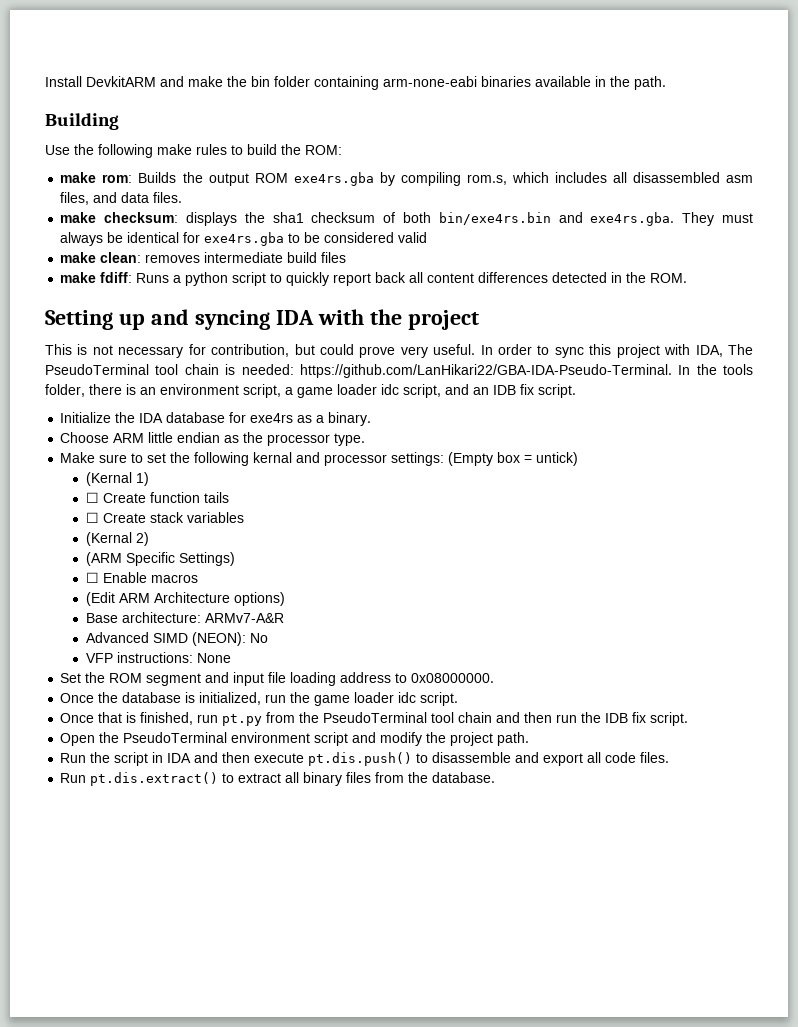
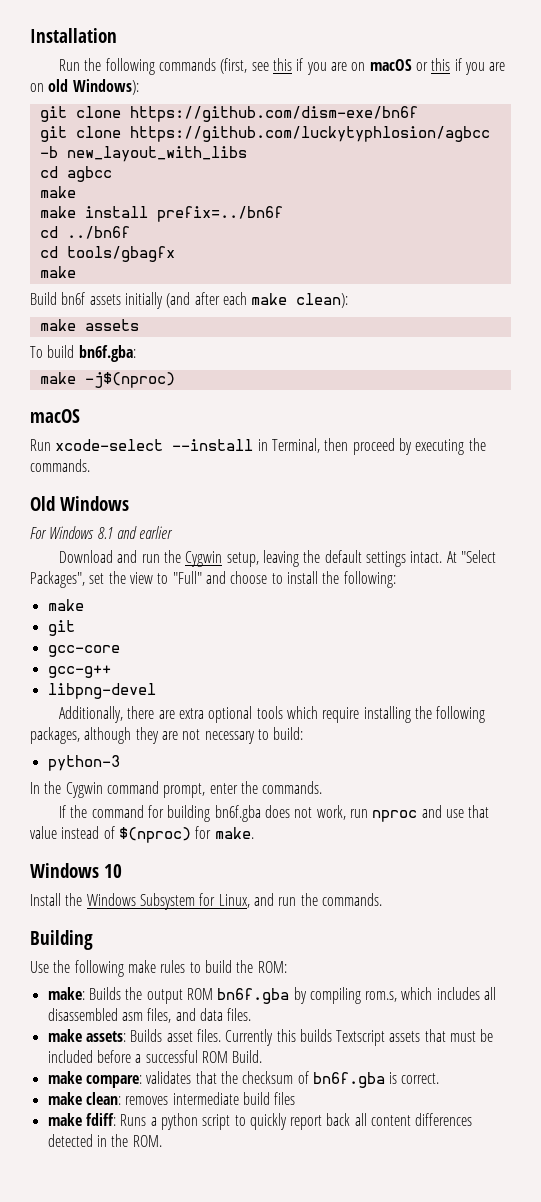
- Install DevkitARM and make the bin folder containing arm-none-eabi binaries available in the path.
+ Installation
+ Run the following commands (first, see this if you are on macOS or this if you are on old Windows):
+ git clone https://github.com/dism-exe/bn6f
+ git clone https://github.com/luckytyphlosion/agbcc -b new_layout_with_libs
+ cd agbcc
+ make
+ make install prefix=../bn6f
+ cd ../bn6f
+ cd tools/gbagfx
+ make
+ Build bn6f assets initially (and after each make clean):
+ make assets
+ To build bn6f.gba:
+ make -j$(nproc)
+ macOS
+ Run xcode-select --install in Terminal, then proceed by executing the commands.
+ Old Windows
+ For Windows 8.1 and earlier
+ Download and run the Cygwin setup, leaving the default settings intact. At "Select Packages", set the view to "Full" and choose to install the following:
+ make
+ git
+ gcc-core
+ gcc-g++
+ libpng-devel
+ Additionally, there are extra optional tools which require installing the following packages, although they are not necessary to build:
+ python-3
+ In the Cygwin command prompt, enter the commands.
+ If the command for building bn6f.gba does not work, run nproc and use that value instead of $(nproc) for make.
+ Windows 10
+ Install the Windows Subsystem for Linux, and run the commands.
- make rom: Builds the output ROM exe4rs.gba by compiling rom.s, which includes all disassembled asm files, and data files.
+ make: Builds the output ROM bn6f.gba by compiling rom.s, which includes all disassembled asm files, and data files.
- make checksum: displays the sha1 checksum of both bin/exe4rs.bin and exe4rs.gba. They must always be identical for exe4rs.gba to be considered valid
+ make assets: Builds asset files. Currently this builds Textscript assets that must be included before a successful ROM Build.
+ make compare: validates that the checksum of bn6f.gba is correct.
- Setting up and syncing IDA with the project
- This is not necessary for contribution, but could prove very useful. In order to sync this project with IDA, The PseudoTerminal tool chain is needed: https://github.com/LanHikari22/GBA-IDA-Pseudo-Terminal. In the tools folder, there is an environment script, a game loader idc script, and an IDB fix script.
- Initialize the IDA database for exe4rs as a binary.
- Choose ARM little endian as the processor type.
- Make sure to set the following kernal and processor settings: (Empty box = untick)
- (Kernal 1)
- ☐ Create function tails
- ☐ Create stack variables
- (Kernal 2)
- (ARM Specific Settings)
- ☐ Enable macros
- (Edit ARM Architecture options)
- Base architecture: ARMv7-A&R
- Advanced SIMD (NEON): No
- VFP instructions: None
- Set the ROM segment and input file loading address to 0x08000000.
- Once the database is initialized, run the game loader idc script.
- Once that is finished, run pt.py from the PseudoTerminal tool chain and then run the IDB fix script.
- Open the PseudoTerminal environment script and modify the project path.
- Run the script in IDA and then execute pt.dis.push() to disassemble and export all code files.
- Run pt.dis.extract() to extract all binary files from the database.

